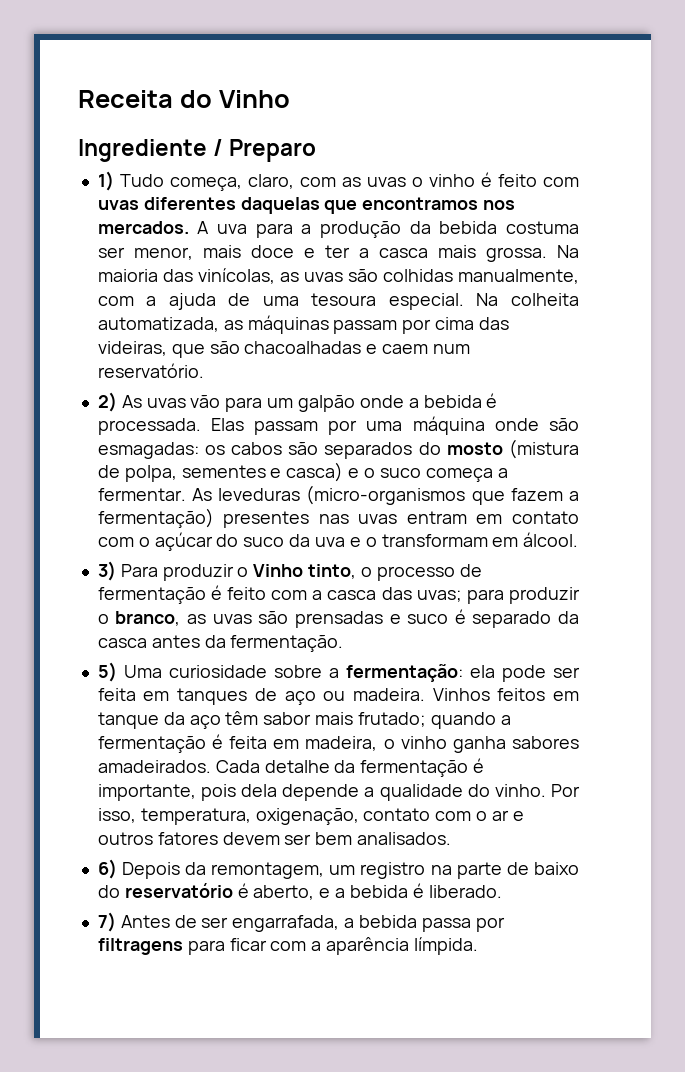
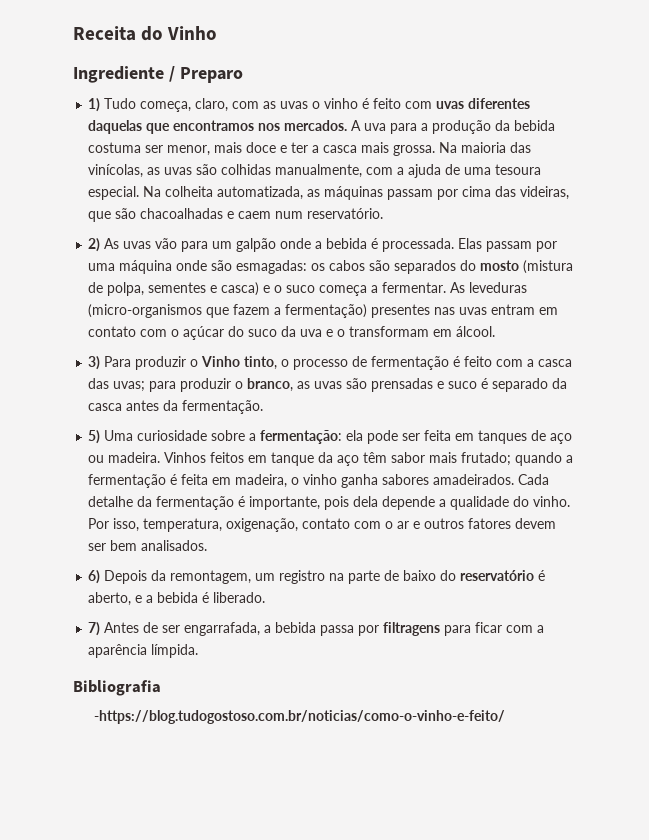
+ Bibliografia
+ -https://blog.tudogostoso.com.br/noticias/como-o-vinho-e-feito/

